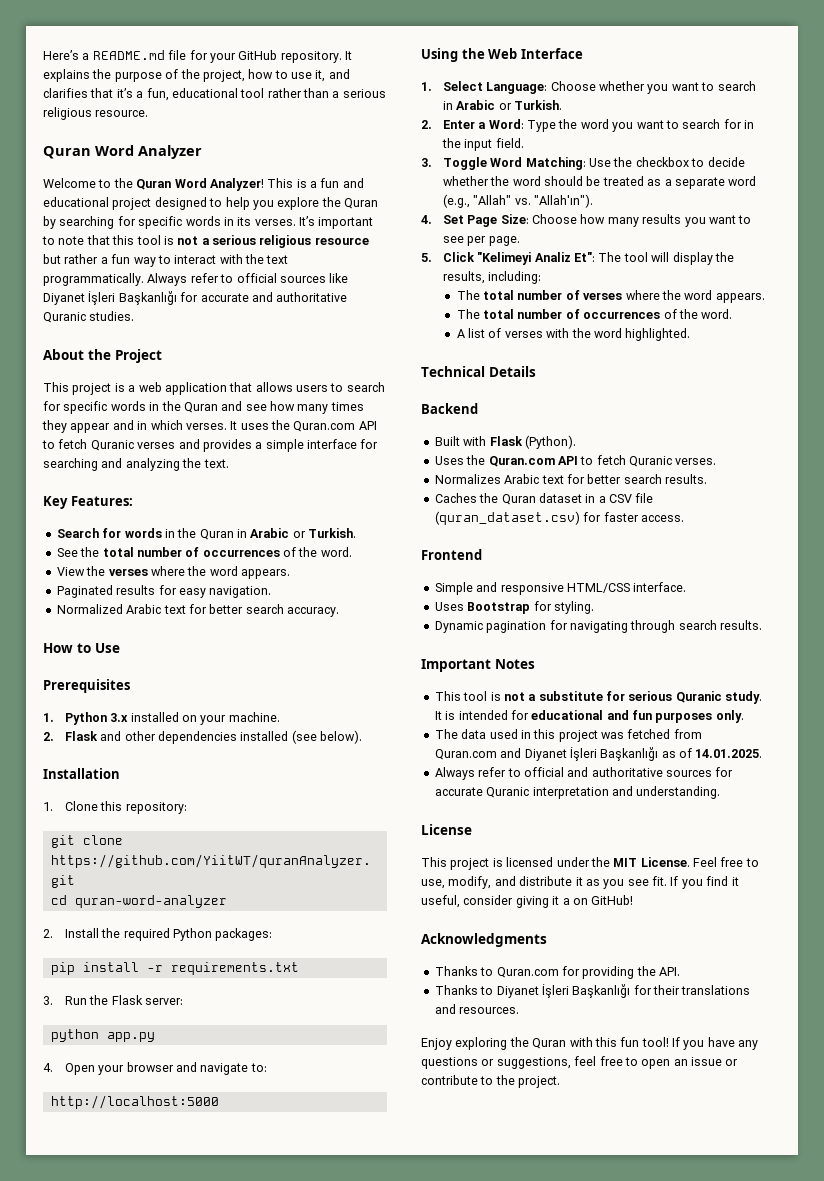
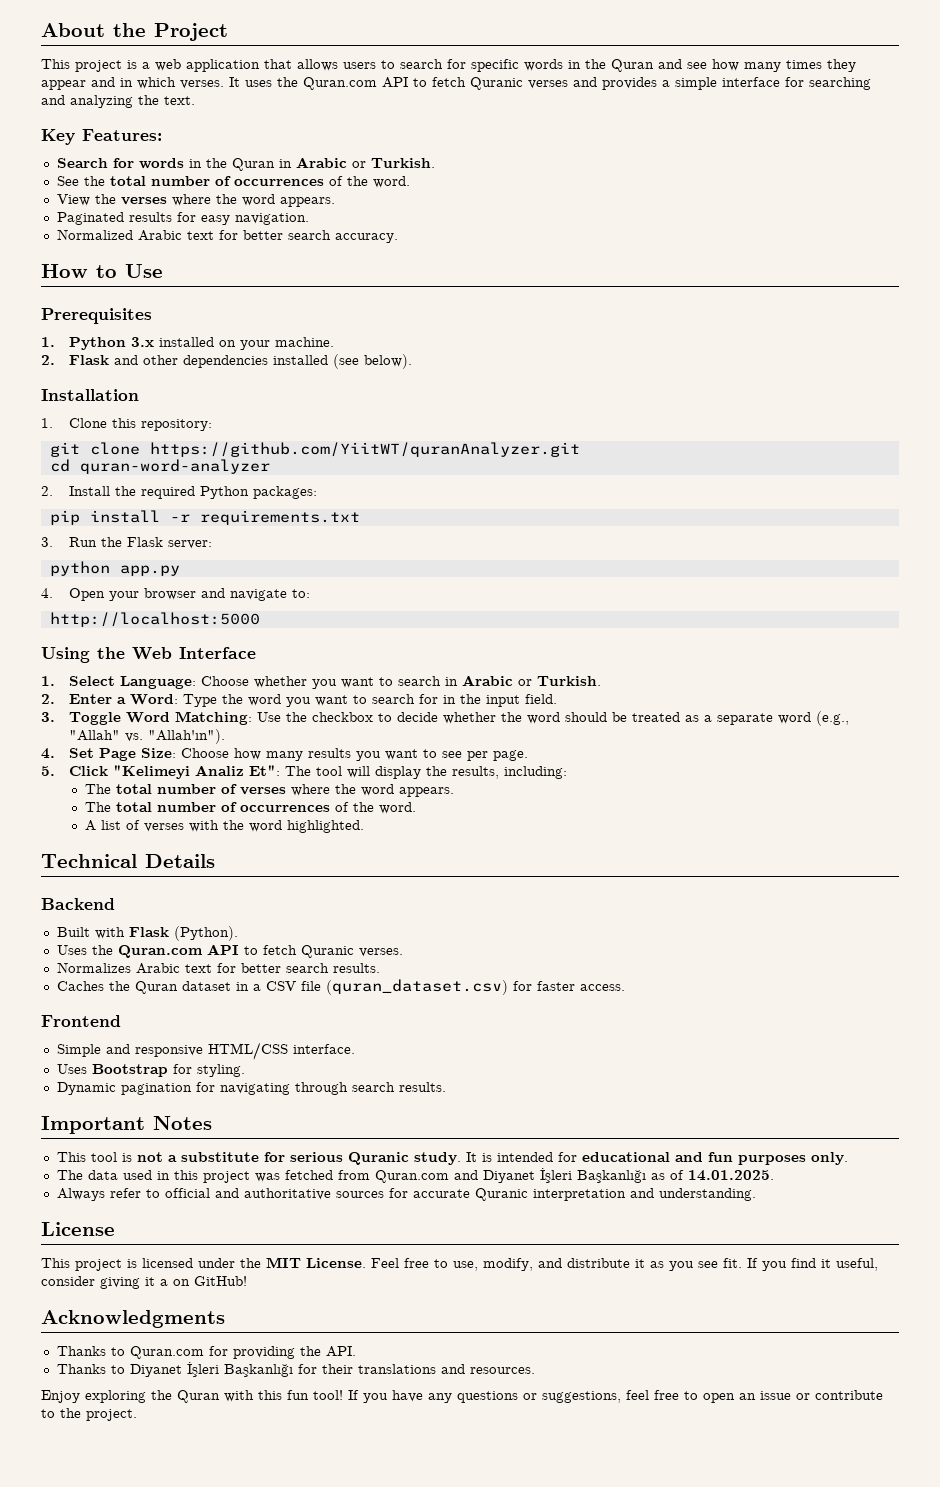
- Here’s a README.md file for your GitHub repository. It explains the purpose of the project, how to use it, and clarifies that it’s a fun, educational tool rather than a serious religious resource.
- Quran Word Analyzer
- Welcome to the Quran Word Analyzer! This is a fun and educational project designed to help you explore the Quran by searching for specific words in its verses. It’s important to note that this tool is not a serious religious resource but rather a fun way to interact with the text programmatically. Always refer to official sources like Diyanet İşleri Başkanlığı for accurate and authoritative Quranic studies.

